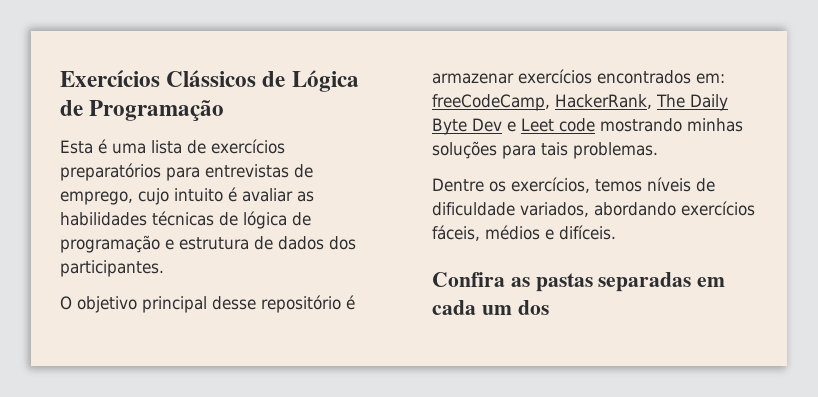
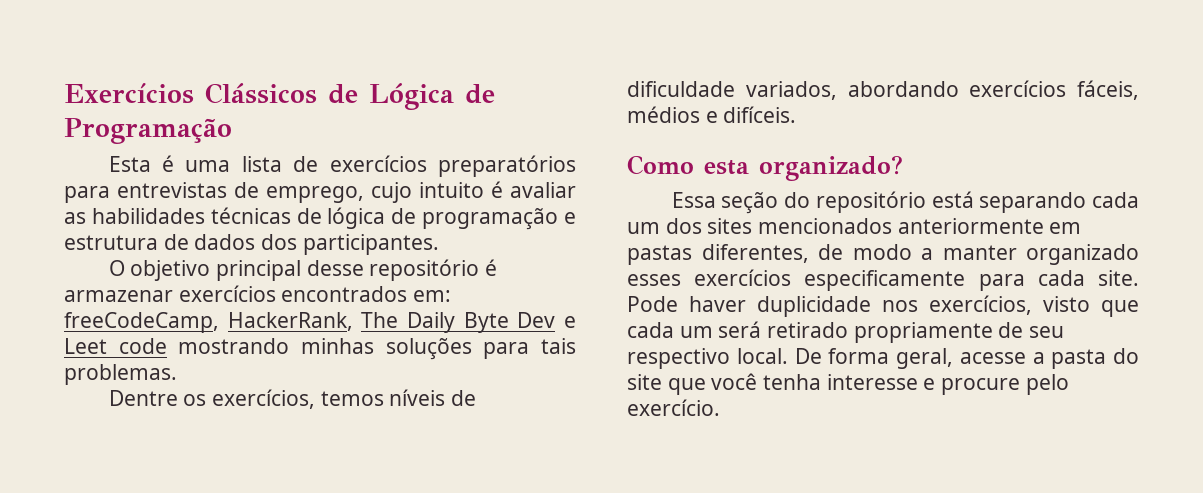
- Confira as pastas separadas em cada um dos
+ Como esta organizado?
+ Essa seção do repositório está separando cada um dos sites mencionados anteriormente em pastas diferentes, de modo a manter organizado esses exercícios especificamente para cada site. Pode haver duplicidade nos exercícios, visto que cada um será retirado propriamente de seu respectivo local. De forma geral, acesse a pasta do site que você tenha interesse e procure pelo exercício.

